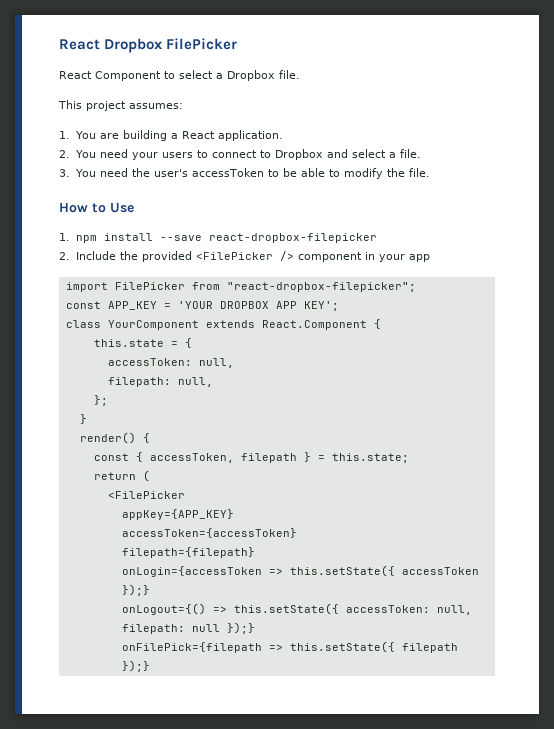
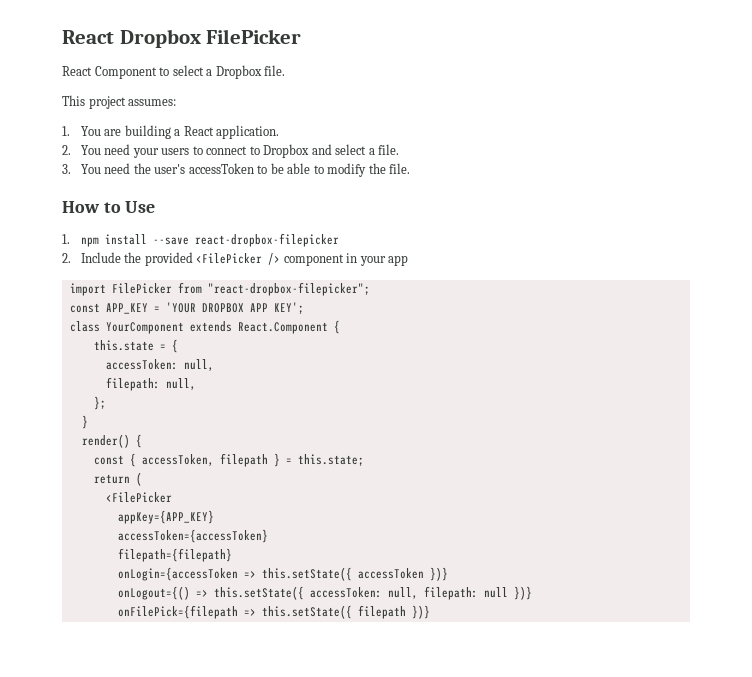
- onLogin={accessToken => this.setState({ accessToken });}
+ onLogin={accessToken => this.setState({ accessToken })}
- onLogout={() => this.setState({ accessToken: null, filepath: null });}
+ onLogout={() => this.setState({ accessToken: null, filepath: null })}
- onFilePick={filepath => this.setState({ filepath });}
+ onFilePick={filepath => this.setState({ filepath })}

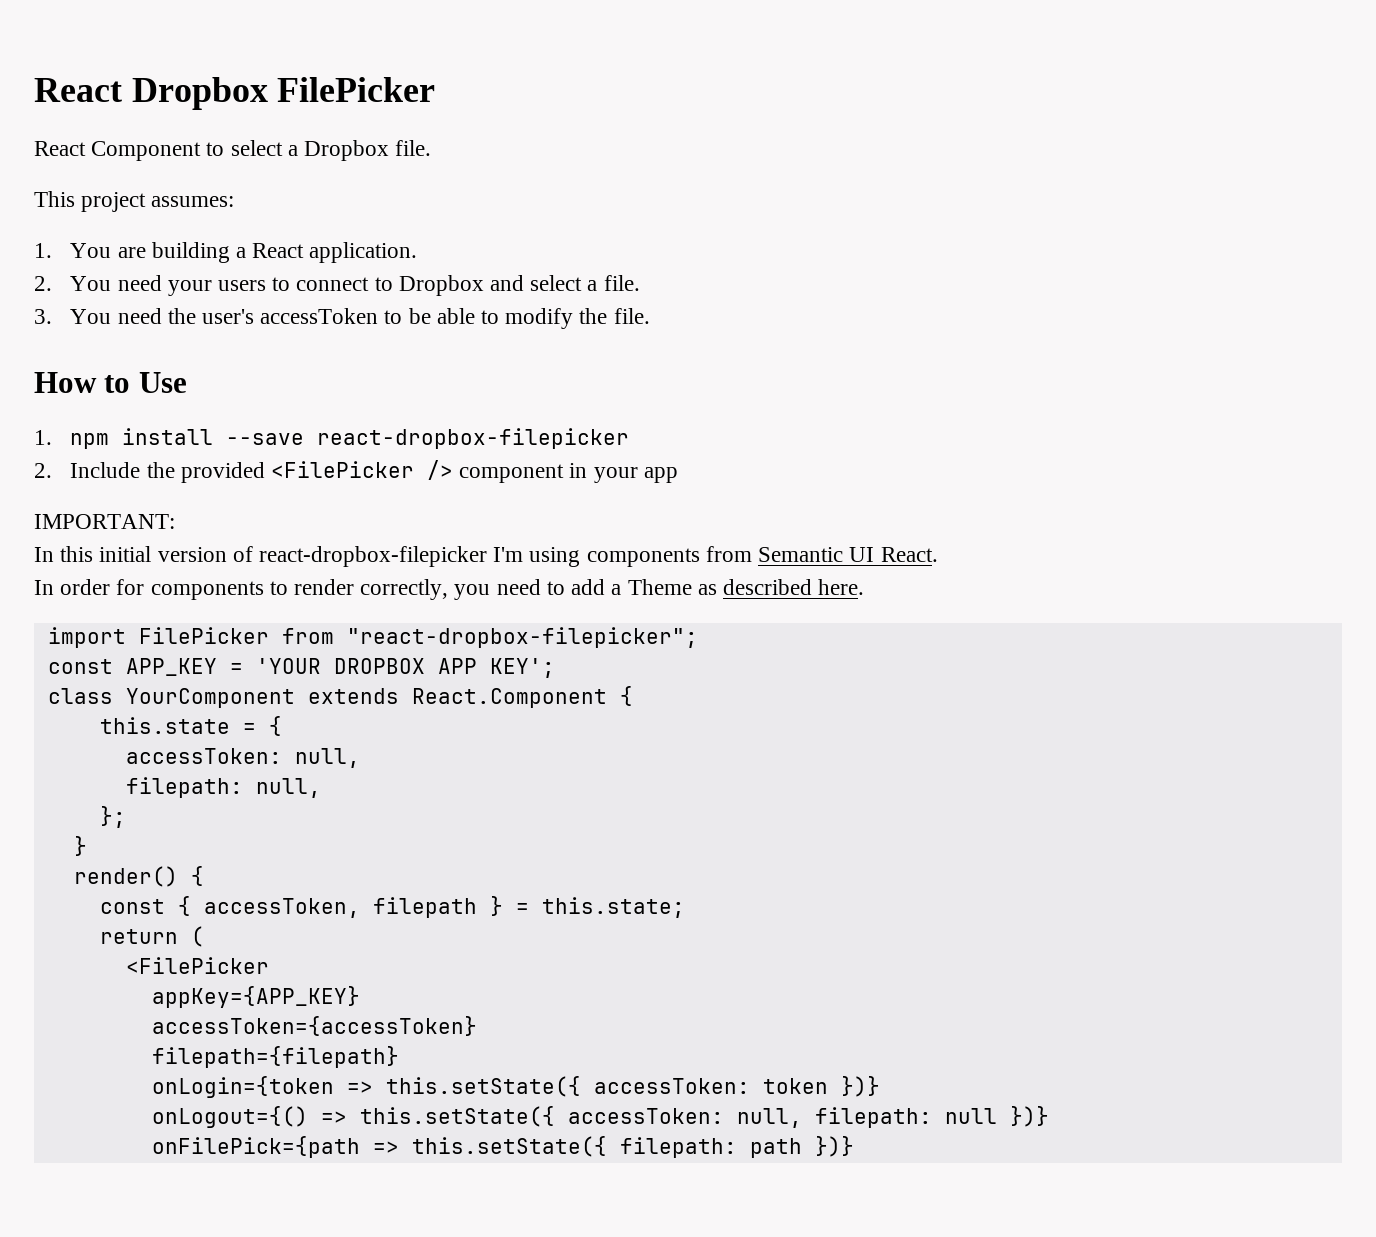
+ IMPORTANT:
+ In this initial version of react-dropbox-filepicker I'm using components from Semantic UI React.
+ In order for components to render correctly, you need to add a Theme as described here.
- onLogin={accessToken => this.setState({ accessToken })}
+ onLogin={token => this.setState({ accessToken: token })}
- onFilePick={filepath => this.setState({ filepath })}
+ onFilePick={path => this.setState({ filepath: path })}

